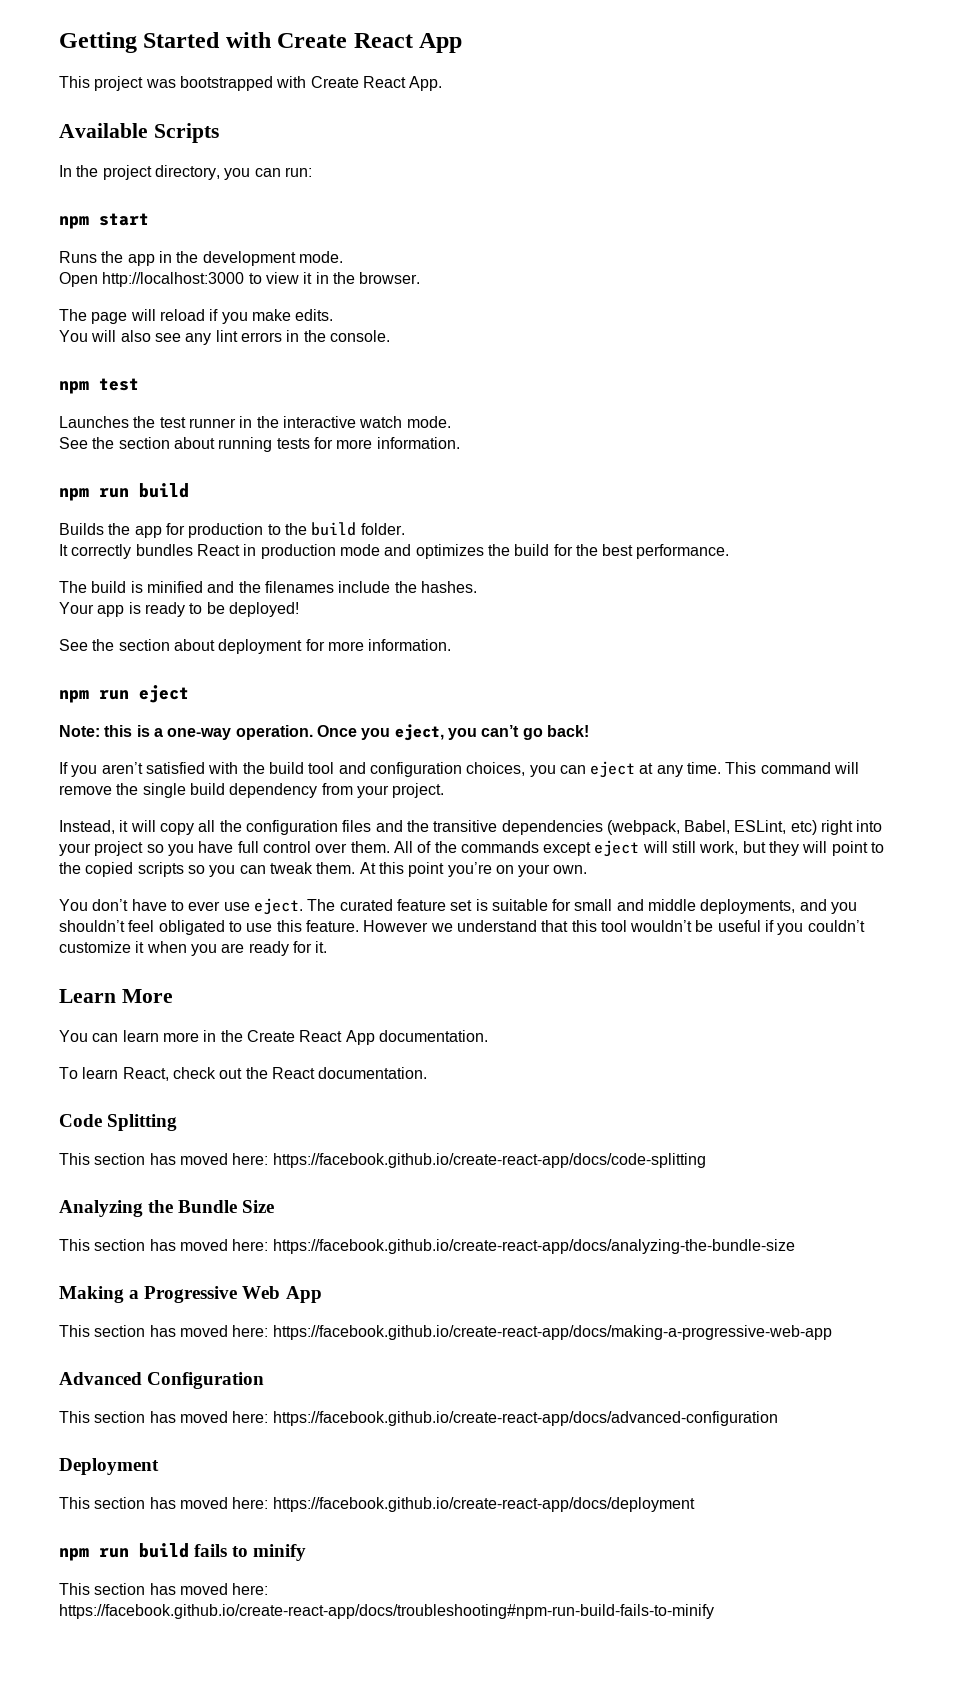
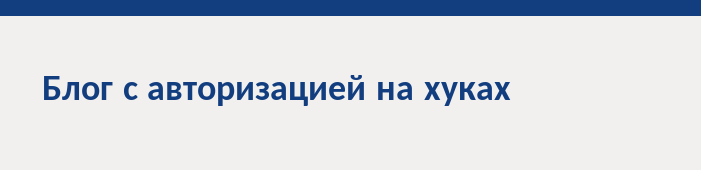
- Getting Started with Create React App
- This project was bootstrapped with Create React App.
- Available Scripts
- In the project directory, you can run:
- npm start
- Runs the app in the development mode.
- Open http://localhost:3000 to view it in the browser.
- The page will reload if you make edits.
- You will also see any lint errors in the console.
- npm test
- Launches the test runner in the interactive watch mode.
- See the section about running tests for more information.
- npm run build
- Builds the app for production to the build folder.
- It correctly bundles React in production mode and optimizes the build for the best performance.
- The build is minified and the filenames include the hashes.
- Your app is ready to be deployed!
- See the section about deployment for more information.
- npm run eject
- Note: this is a one-way operation. Once you eject, you can’t go back!
- If you aren’t satisfied with the build tool and configuration choices, you can eject at any time. This command will remove the single build dependency from your project.
- Instead, it will copy all the configuration files and the transitive dependencies (webpack, Babel, ESLint, etc) right into your project so you have full control over them. All of the commands except eject will still work, but they will point to the copied scripts so you can tweak them. At this point you’re on your own.
- You don’t have to ever use eject. The curated feature set is suitable for small and middle deployments, and you shouldn’t feel obligated to use this feature. However we understand that this tool wouldn’t be useful if you couldn’t customize it when you are ready for it.
- Learn More
- You can learn more in the Create React App documentation.
- To learn React, check out the React documentation.
- Code Splitting
- This section has moved here: https://facebook.github.io/create-react-app/docs/code-splitting
- Analyzing the Bundle Size
- This section has moved here: https://facebook.github.io/create-react-app/docs/analyzing-the-bundle-size
- Making a Progressive Web App
- This section has moved here: https://facebook.github.io/create-react-app/docs/making-a-progressive-web-app
- Advanced Configuration
- This section has moved here: https://facebook.github.io/create-react-app/docs/advanced-configuration
- Deployment
- This section has moved here: https://facebook.github.io/create-react-app/docs/deployment
- npm run build fails to minify
- This section has moved here: https://facebook.github.io/create-react-app/docs/troubleshooting#npm-run-build-fails-to-minify
+ Блог с авторизацией на хуках

